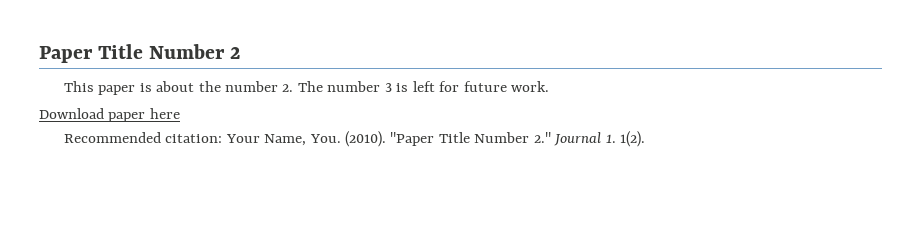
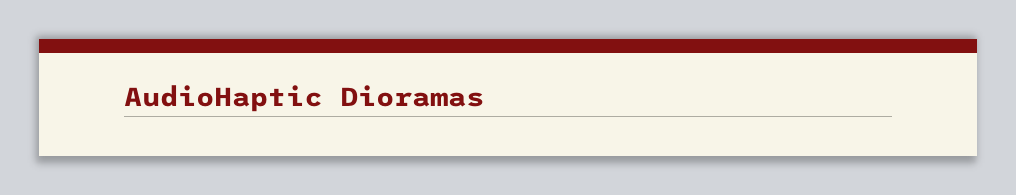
- Paper Title Number 2
- This paper is about the number 2. The number 3 is left for future work.
- Download paper here
- Recommended citation: Your Name, You. (2010). "Paper Title Number 2." Journal 1. 1(2).
+ AudioHaptic Dioramas

